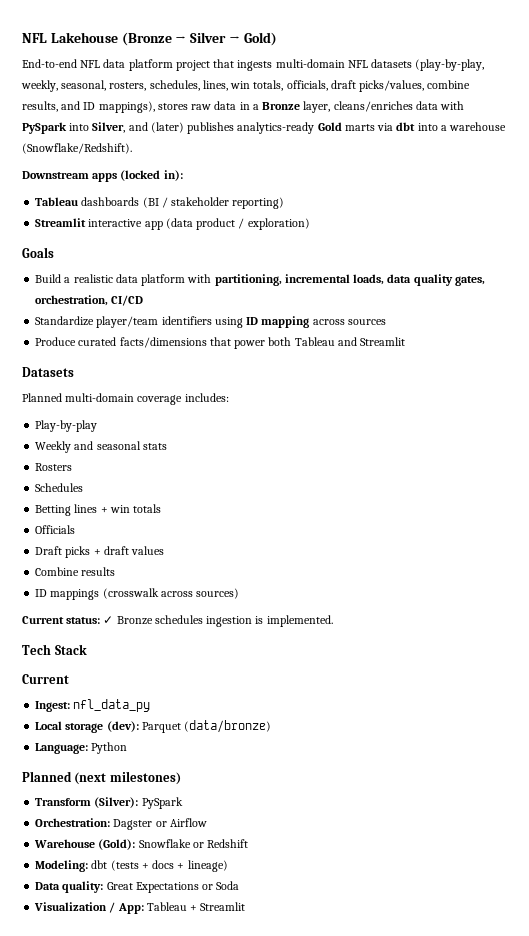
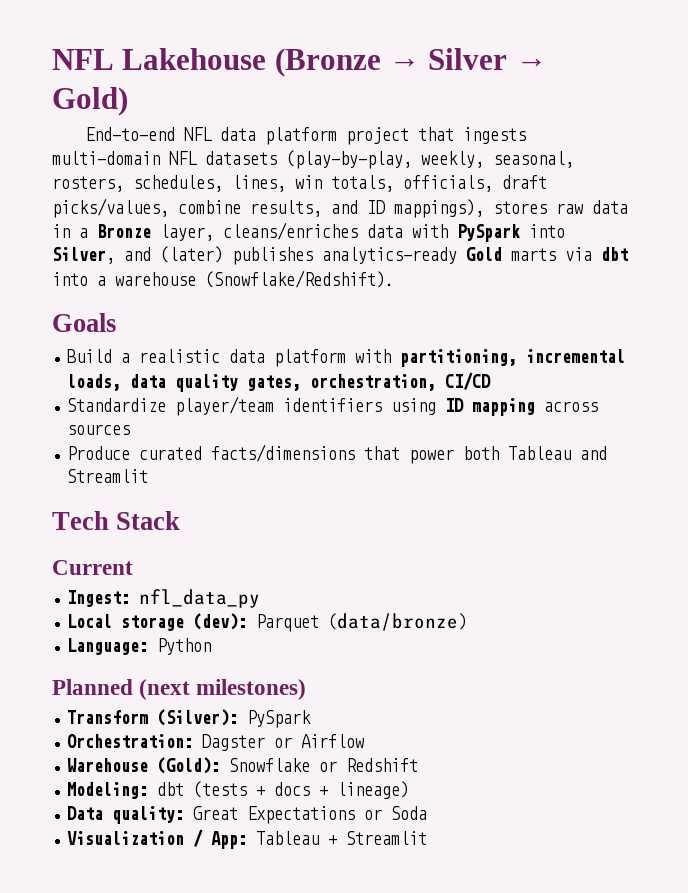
- Downstream apps (locked in):
- Tableau dashboards (BI / stakeholder reporting)
- Streamlit interactive app (data product / exploration)
- Datasets
- Planned multi-domain coverage includes:
- Play-by-play
- Weekly and seasonal stats
- Rosters
- Schedules
- Betting lines + win totals
- Officials
- Draft picks + draft values
- Combine results
- ID mappings (crosswalk across sources)
- Current status: ✓ Bronze schedules ingestion is implemented.

